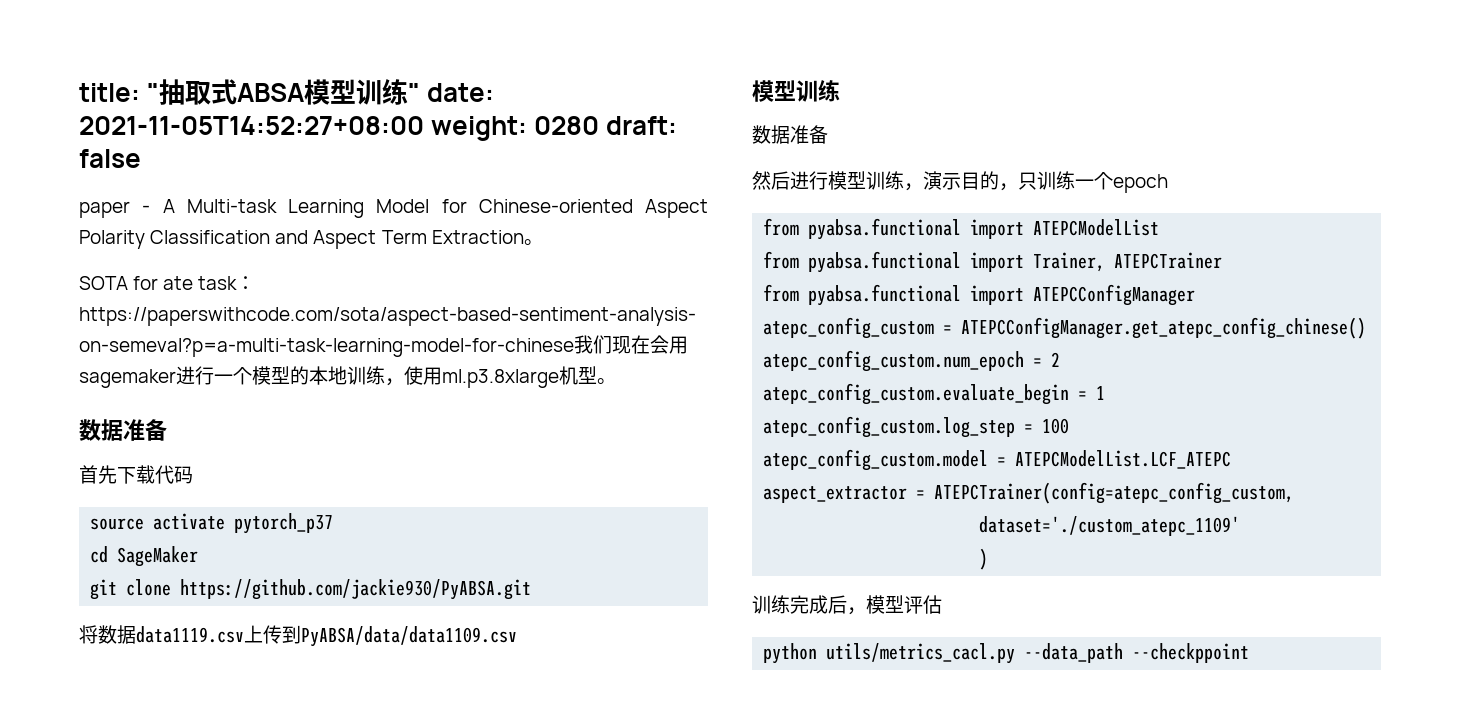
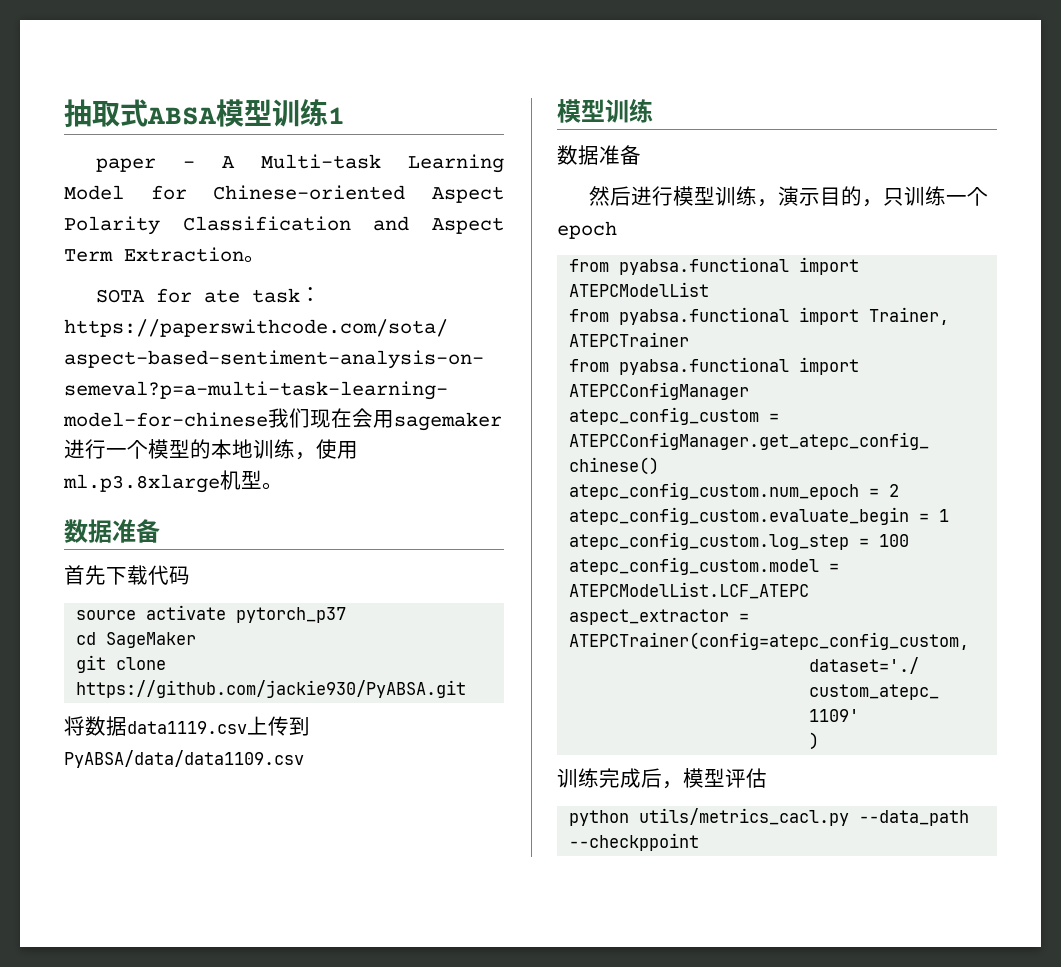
- title: "抽取式ABSA模型训练" date: 2021-11-05T14:52:27+08:00 weight: 0280 draft: false
+ 抽取式ABSA模型训练1

